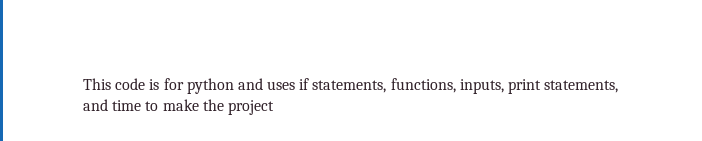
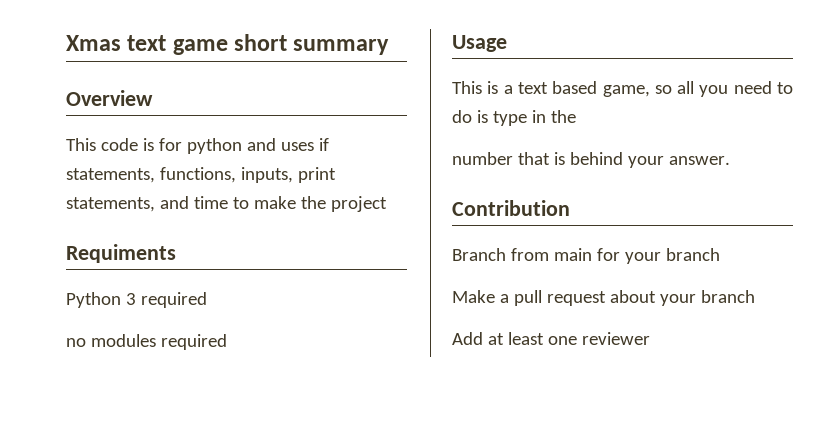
+ Xmas text game short summary
+ Overview
+ Requiments
+ Python 3 required
+ no modules required
+ Usage
+ This is a text based game, so all you need to do is type in the
+ number that is behind your answer.
+ Contribution
+ Branch from main for your branch
+ Make a pull request about your branch
+ Add at least one reviewer

